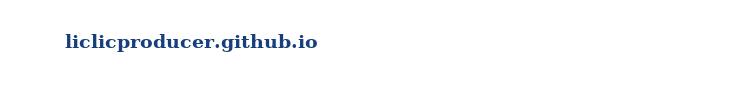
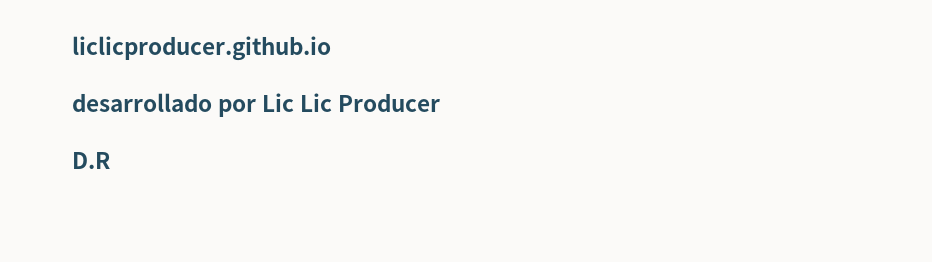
+ desarrollado por Lic Lic Producer
+ D.R

